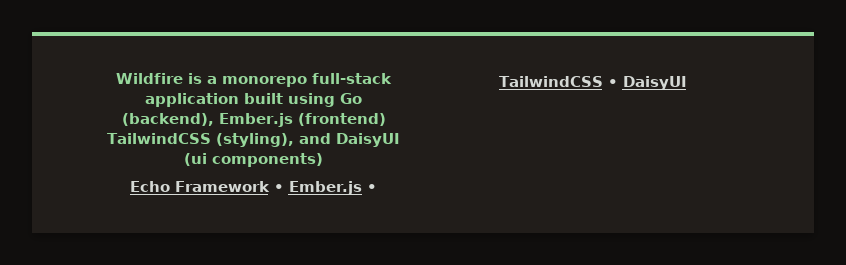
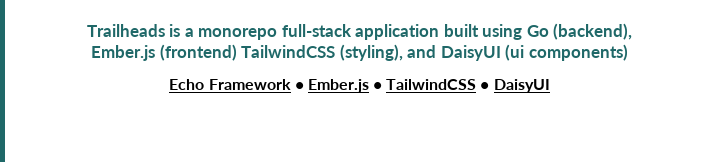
- Wildfire is a monorepo full-stack application built using Go (backend), Ember.js (frontend) TailwindCSS (styling), and DaisyUI (ui components)
+ Trailheads is a monorepo full-stack application built using Go (backend), Ember.js (frontend) TailwindCSS (styling), and DaisyUI (ui components)

